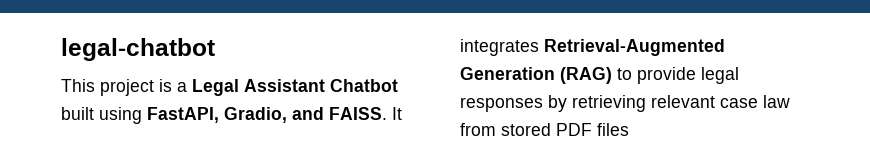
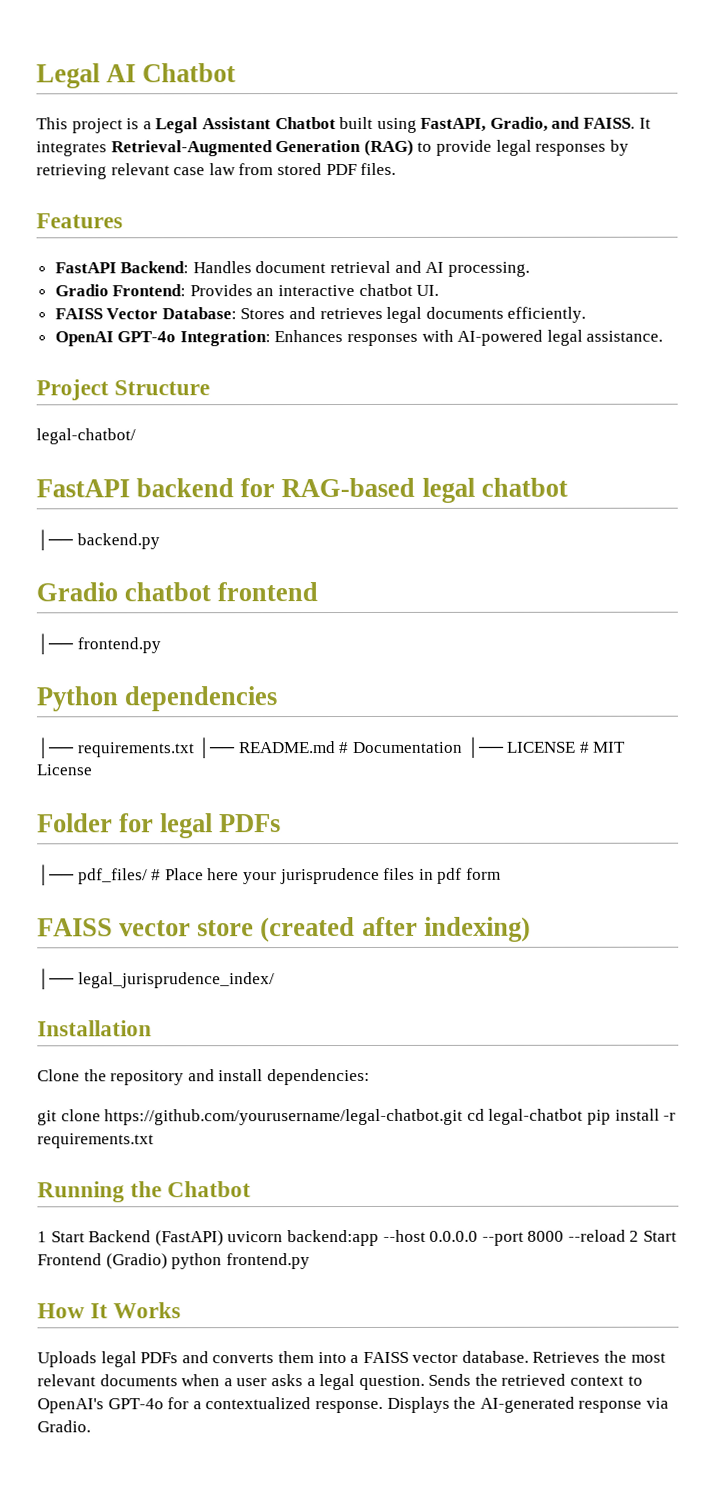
- legal-chatbot
+ Legal AI Chatbot
- It integrates Retrieval-Augmented Generation (RAG) to provide legal responses by retrieving relevant case law from stored PDF files
+ It integrates Retrieval-Augmented Generation (RAG) to provide legal responses by retrieving relevant case law from stored PDF files.
+ Features
+ FastAPI Backend: Handles document retrieval and AI processing.
+ Gradio Frontend: Provides an interactive chatbot UI.
+ FAISS Vector Database: Stores and retrieves legal documents efficiently.
+ OpenAI GPT-4o Integration: Enhances responses with AI-powered legal assistance.
+ Project Structure
+ legal-chatbot/
+ FastAPI backend for RAG-based legal chatbot
+ │── backend.py
+ Gradio chatbot frontend
+ │── frontend.py
+ Python dependencies
+ │── requirements.txt │── README.md # Documentation │── LICENSE # MIT License
+ Folder for legal PDFs
+ │── pdf_files/ # Place here your jurisprudence files in pdf form
+ FAISS vector store (created after indexing)
+ │── legal_jurisprudence_index/
+ Installation
+ Clone the repository and install dependencies:
+ git clone https://github.com/yourusername/legal-chatbot.git cd legal-chatbot pip install -r requirements.txt
+ Running the Chatbot
+ 1 Start Backend (FastAPI) uvicorn backend:app --host 0.0.0.0 --port 8000 --reload 2 Start Frontend (Gradio) python frontend.py
+ How It Works
+ Uploads legal PDFs and converts them into a FAISS vector database. Retrieves the most relevant documents when a user asks a legal question. Sends the retrieved context to OpenAI's GPT-4o for a contextualized response. Displays the AI-generated response via Gradio.

